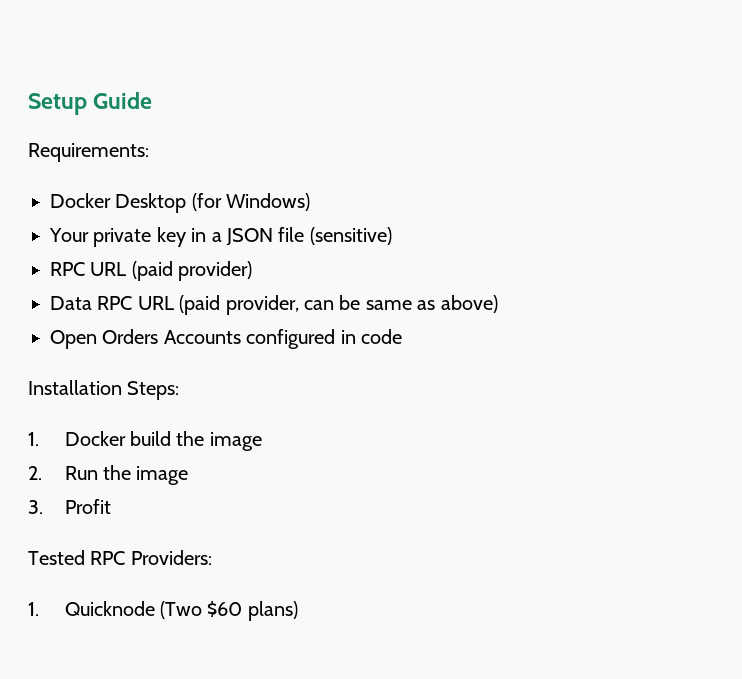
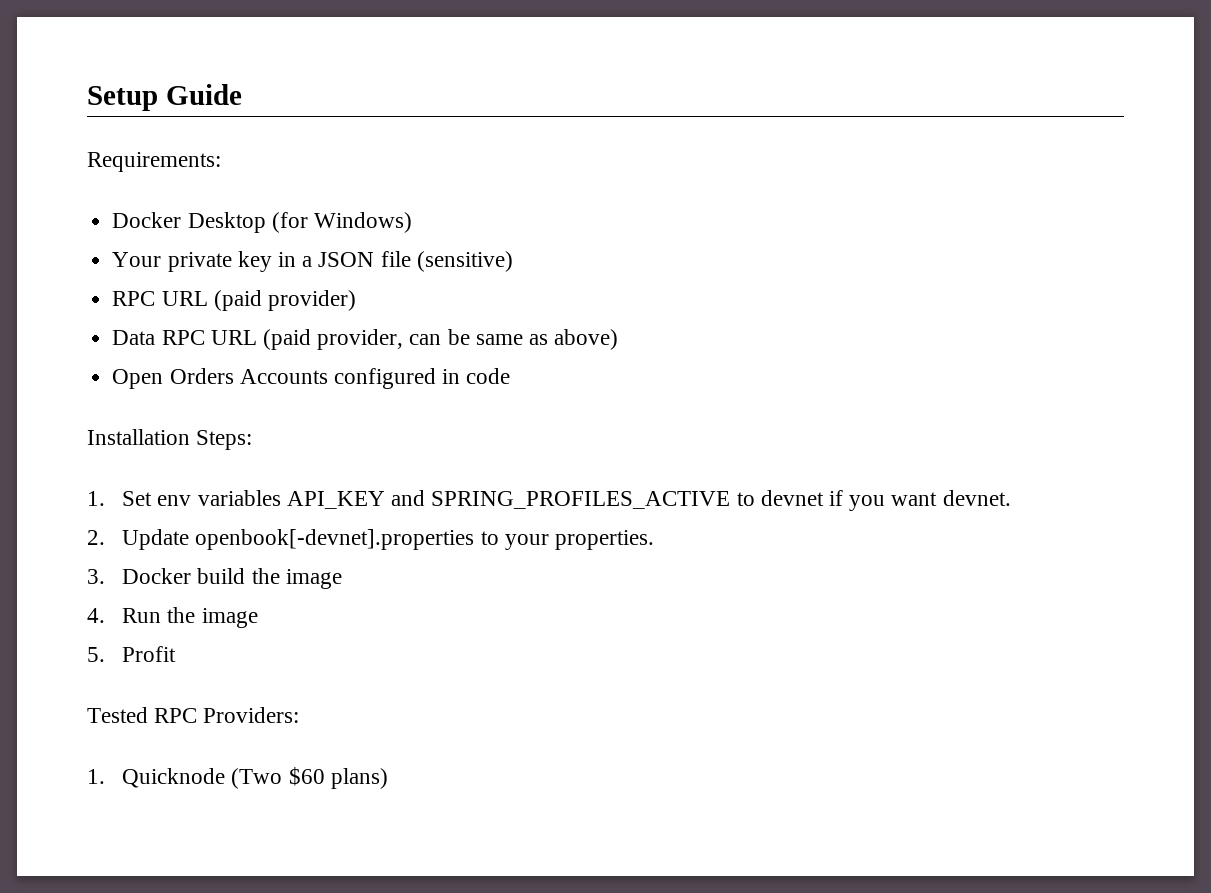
- 1. Docker build the image
+ 1. Set env variables API_KEY and SPRING_PROFILES_ACTIVE to devnet if you want devnet.
+ 2. Update openbook[-devnet].properties to your properties.
+ 3. Docker build the image
- 2. Run the image
+ 4. Run the image
- 3. Profit
+ 5. Profit

